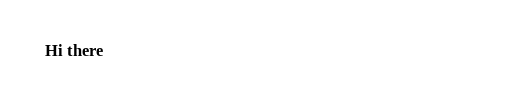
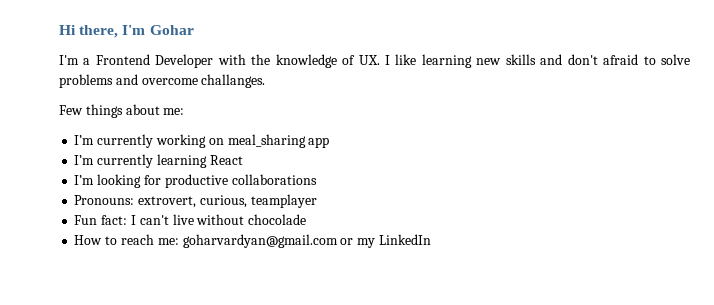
- Hi there
+ Hi there, I'm Gohar
+ I'm a Frontend Developer with the knowledge of UX. I like learning new skills and don't afraid to solve problems and overcome challanges.
+ Few things about me:
+ I’m currently working on meal_sharing app
+ I’m currently learning React
+ I’m looking for productive collaborations
+ Pronouns: extrovert, curious, teamplayer
+ Fun fact: I can't live without chocolade
+ How to reach me: goharvardyan@gmail.com or my LinkedIn

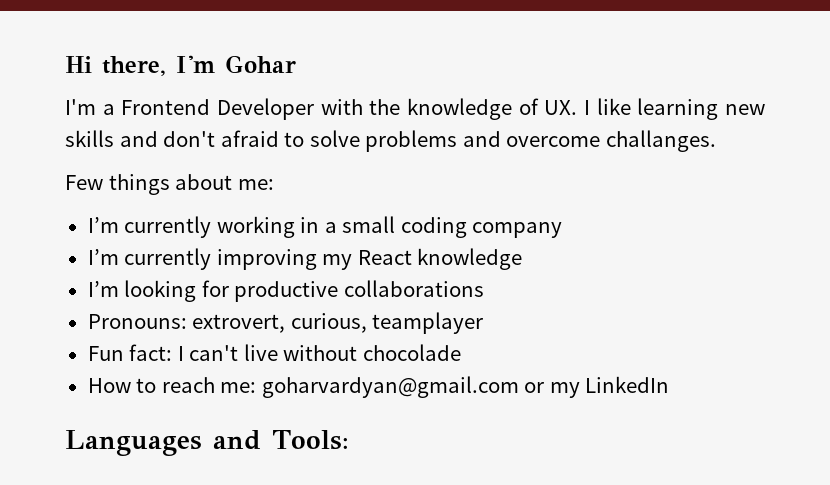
- I’m currently working on meal_sharing app
- I’m currently learning React
+ I’m currently working in a small coding company
+ I’m currently improving my React knowledge
+ Languages and Tools:

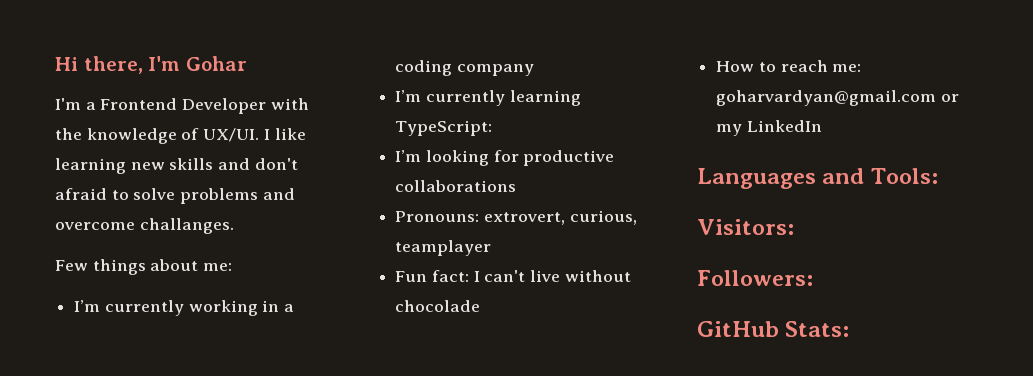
- I'm a Frontend Developer with the knowledge of UX. I like learning new skills and don't afraid to solve problems and overcome challanges.
+ I'm a Frontend Developer with the knowledge of UX/UI. I like learning new skills and don't afraid to solve problems and overcome challanges.
- I’m currently working in a small coding company
+ I’m currently working in a coding company
- I’m currently improving my React knowledge
+ I’m currently learning TypeScript:
+ Visitors:
+ Followers:
+ GitHub Stats:

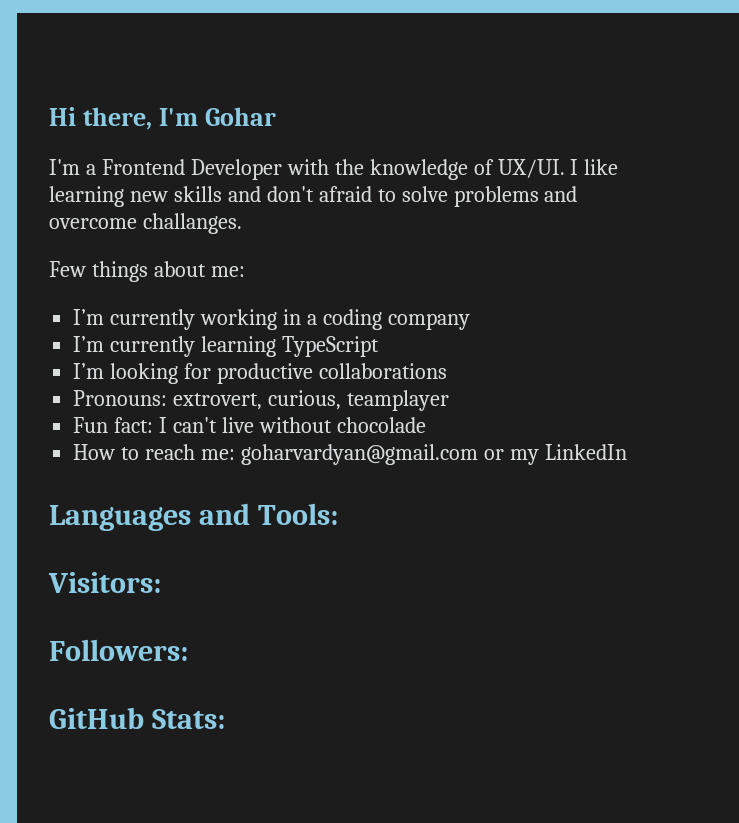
- I’m currently learning TypeScript:
+ I’m currently learning TypeScript

